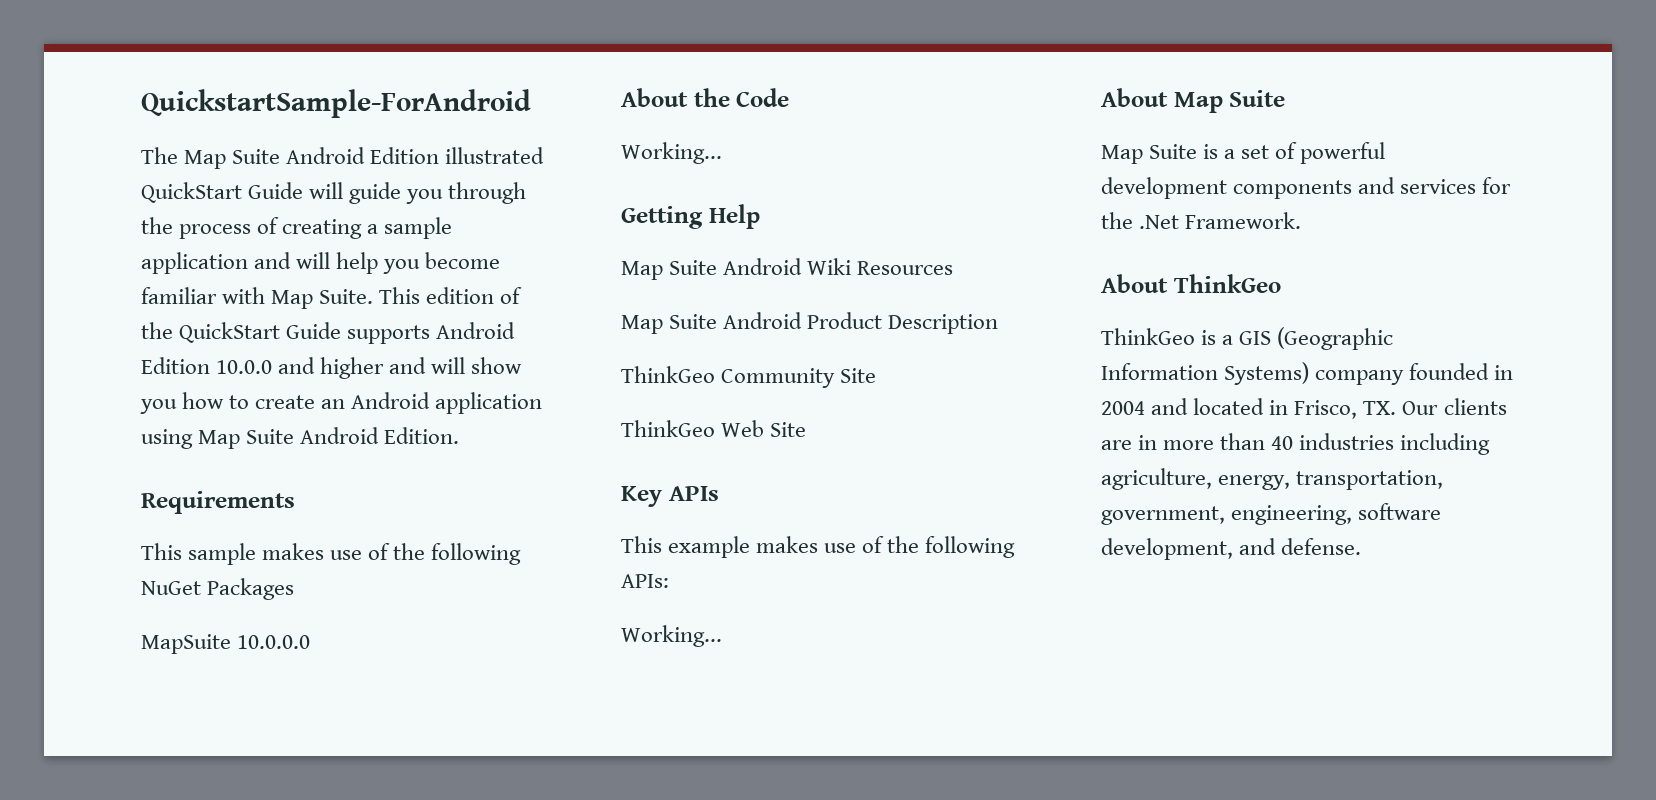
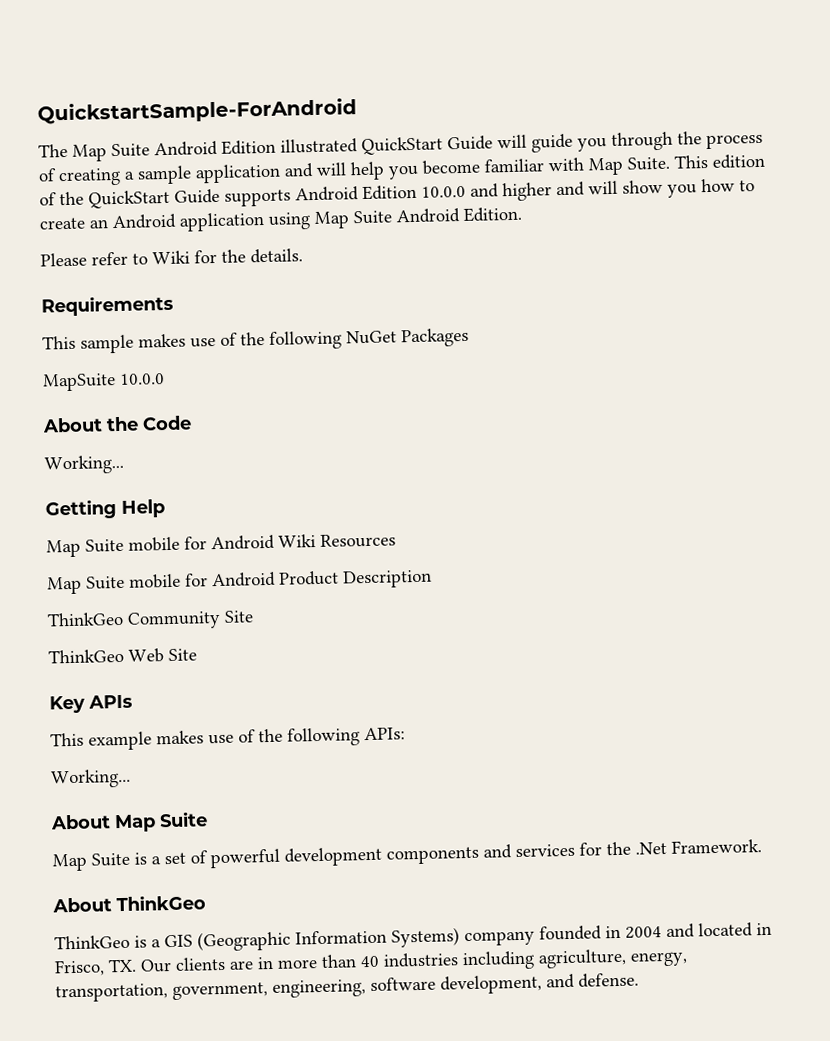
+ Please refer to Wiki for the details.
- MapSuite 10.0.0.0
+ MapSuite 10.0.0
- Map Suite Android Wiki Resources
+ Map Suite mobile for Android Wiki Resources
- Map Suite Android Product Description
+ Map Suite mobile for Android Product Description

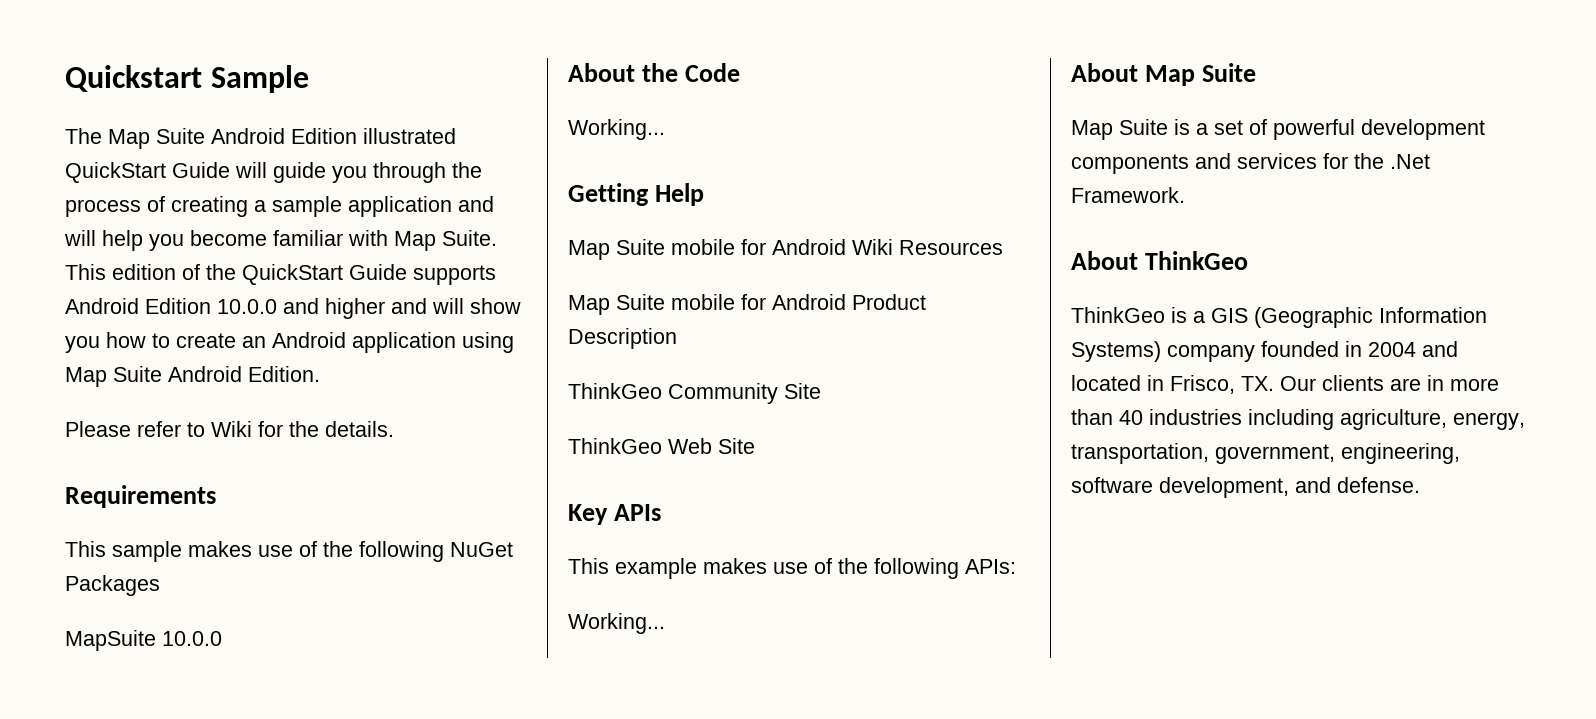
- QuickstartSample-ForAndroid
+ Quickstart Sample

